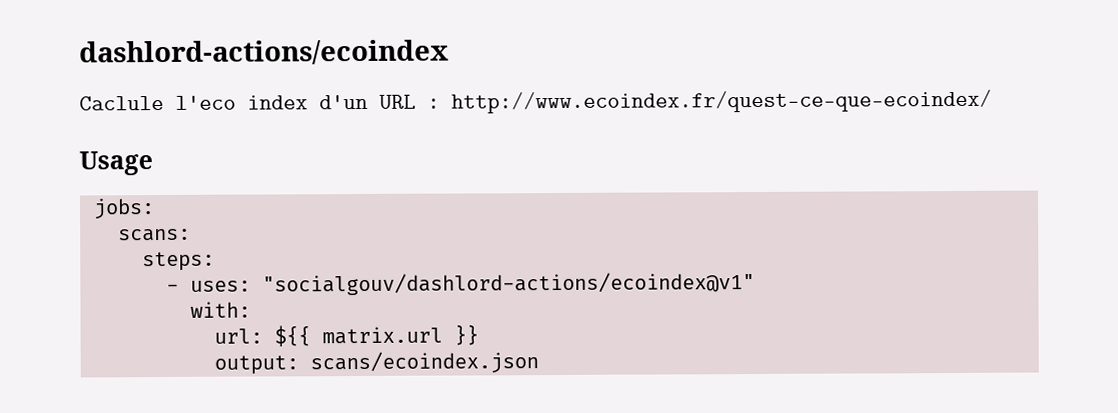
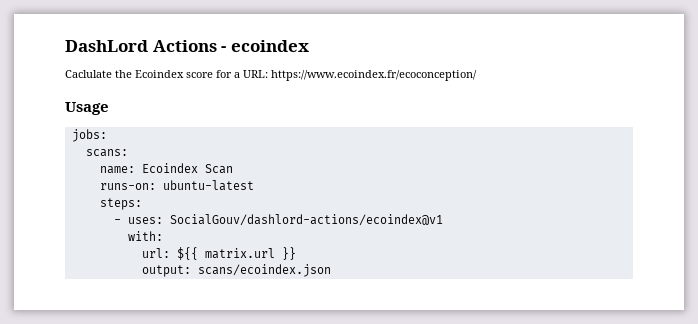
- dashlord-actions/ecoindex
- Caclule l'eco index d'un URL : http://www.ecoindex.fr/quest-ce-que-ecoindex/
+ DashLord Actions - ecoindex
+ Caclulate the Ecoindex score for a URL: https://www.ecoindex.fr/ecoconception/
  Usage
  jobs:
  scans:
+ name: Ecoindex Scan
+ runs-on: ubuntu-latest
- - uses: "socialgouv/dashlord-actions/ecoindex@v1"
+ - uses: SocialGouv/dashlord-actions/ecoindex@v1

